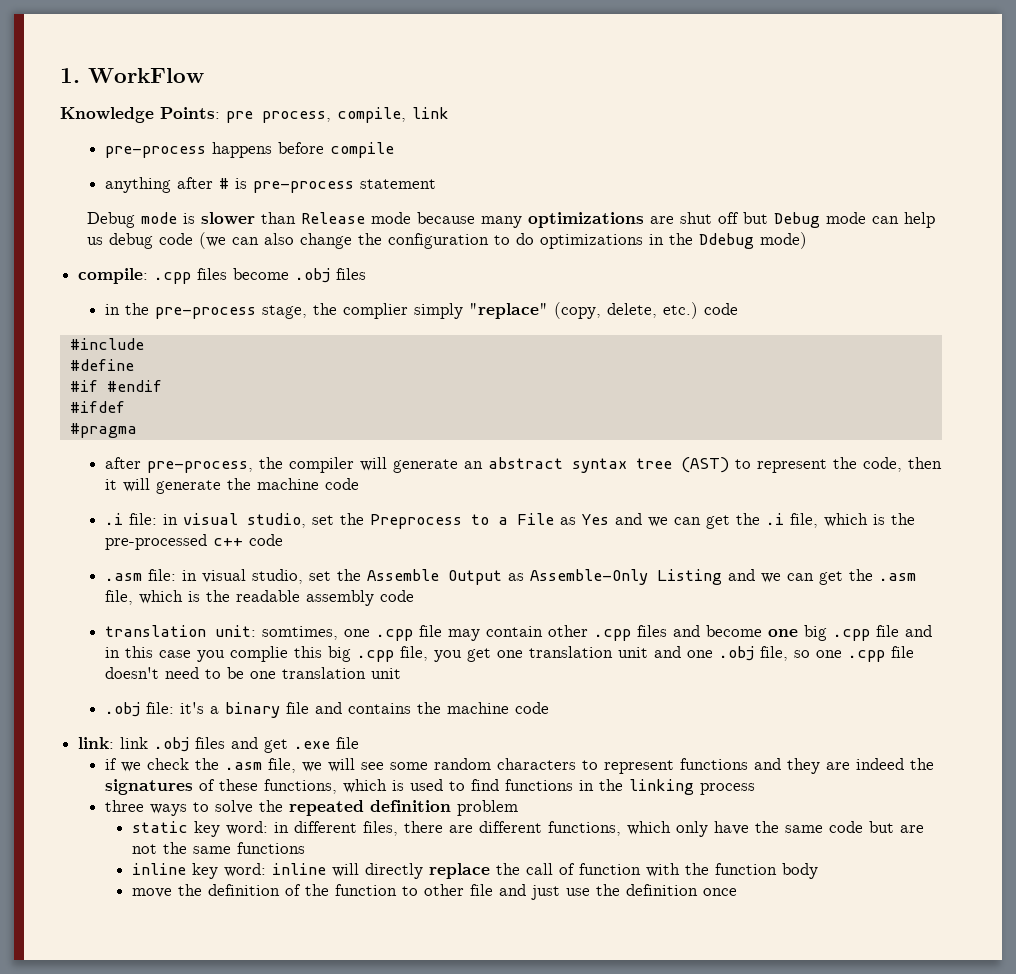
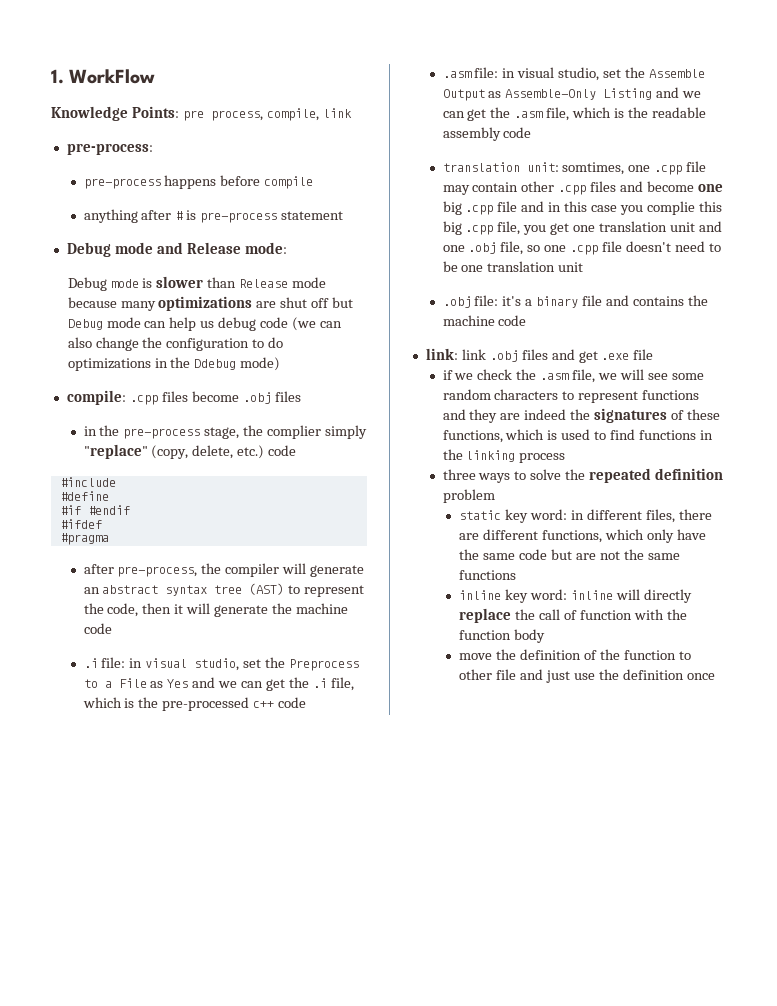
+ pre-process:
+ Debug mode and Release mode:

